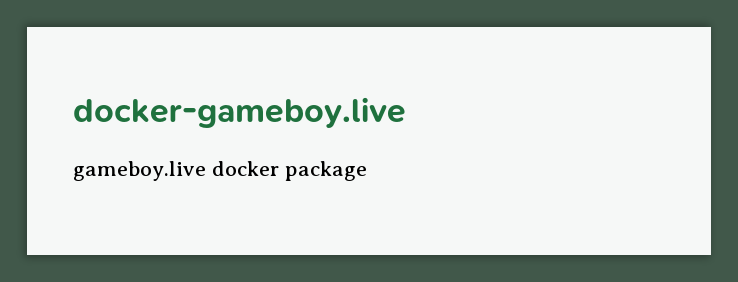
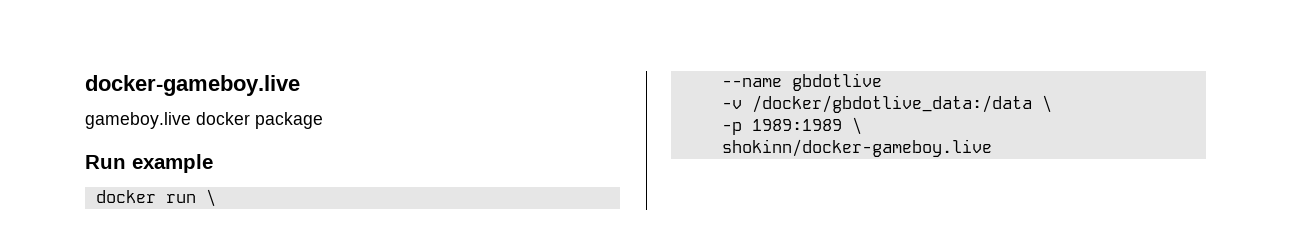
+ Run example
+ docker run \
+ --name gbdotlive
+ -v /docker/gbdotlive_data:/data \
+ -p 1989:1989 \
+ shokinn/docker-gameboy.live

